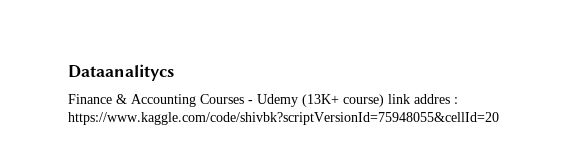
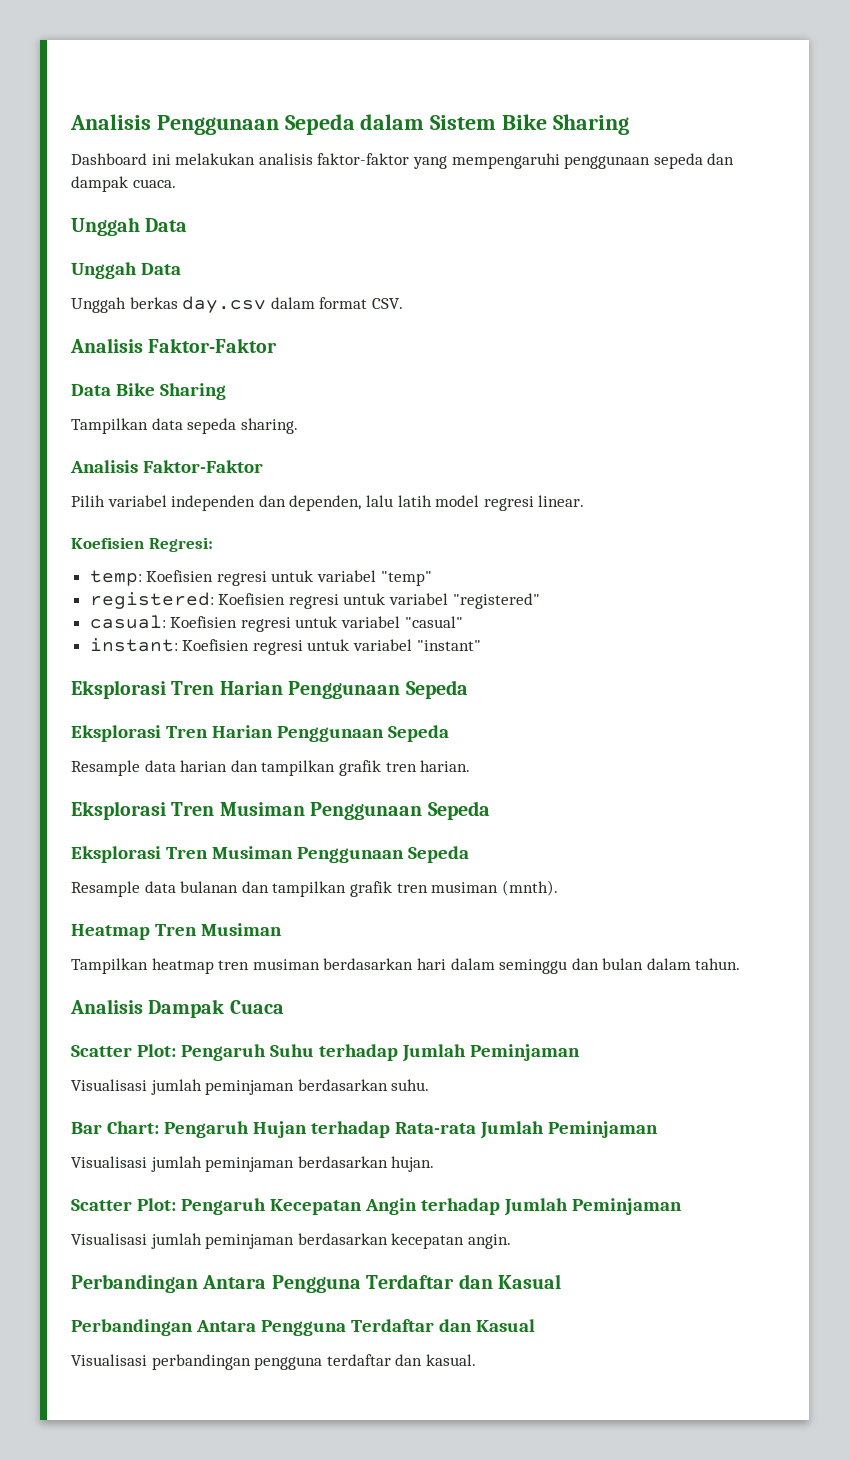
- Dataanalitycs
- Finance & Accounting Courses - Udemy (13K+ course) link addres : https://www.kaggle.com/code/shivbk?scriptVersionId=75948055&cellId=20
+ Analisis Penggunaan Sepeda dalam Sistem Bike Sharing
+ Dashboard ini melakukan analisis faktor-faktor yang mempengaruhi penggunaan sepeda dan dampak cuaca.
+ Unggah Data
+ Unggah Data
+ Unggah berkas day.csv dalam format CSV.
+ Analisis Faktor-Faktor
+ Data Bike Sharing
+ Tampilkan data sepeda sharing.
+ Analisis Faktor-Faktor
+ Pilih variabel independen dan dependen, lalu latih model regresi linear.
+ Koefisien Regresi:
+ temp: Koefisien regresi untuk variabel "temp"
+ registered: Koefisien regresi untuk variabel "registered"
+ casual: Koefisien regresi untuk variabel "casual"
+ instant: Koefisien regresi untuk variabel "instant"
+ Eksplorasi Tren Harian Penggunaan Sepeda
+ Eksplorasi Tren Harian Penggunaan Sepeda
+ Resample data harian dan tampilkan grafik tren harian.
+ Eksplorasi Tren Musiman Penggunaan Sepeda
+ Eksplorasi Tren Musiman Penggunaan Sepeda
+ Resample data bulanan dan tampilkan grafik tren musiman (mnth).
+ Heatmap Tren Musiman
+ Tampilkan heatmap tren musiman berdasarkan hari dalam seminggu dan bulan dalam tahun.
+ Analisis Dampak Cuaca
+ Scatter Plot: Pengaruh Suhu terhadap Jumlah Peminjaman
+ Visualisasi jumlah peminjaman berdasarkan suhu.
+ Bar Chart: Pengaruh Hujan terhadap Rata-rata Jumlah Peminjaman
+ Visualisasi jumlah peminjaman berdasarkan hujan.
+ Scatter Plot: Pengaruh Kecepatan Angin terhadap Jumlah Peminjaman
+ Visualisasi jumlah peminjaman berdasarkan kecepatan angin.
+ Perbandingan Antara Pengguna Terdaftar dan Kasual
+ Perbandingan Antara Pengguna Terdaftar dan Kasual
+ Visualisasi perbandingan pengguna terdaftar dan kasual.

